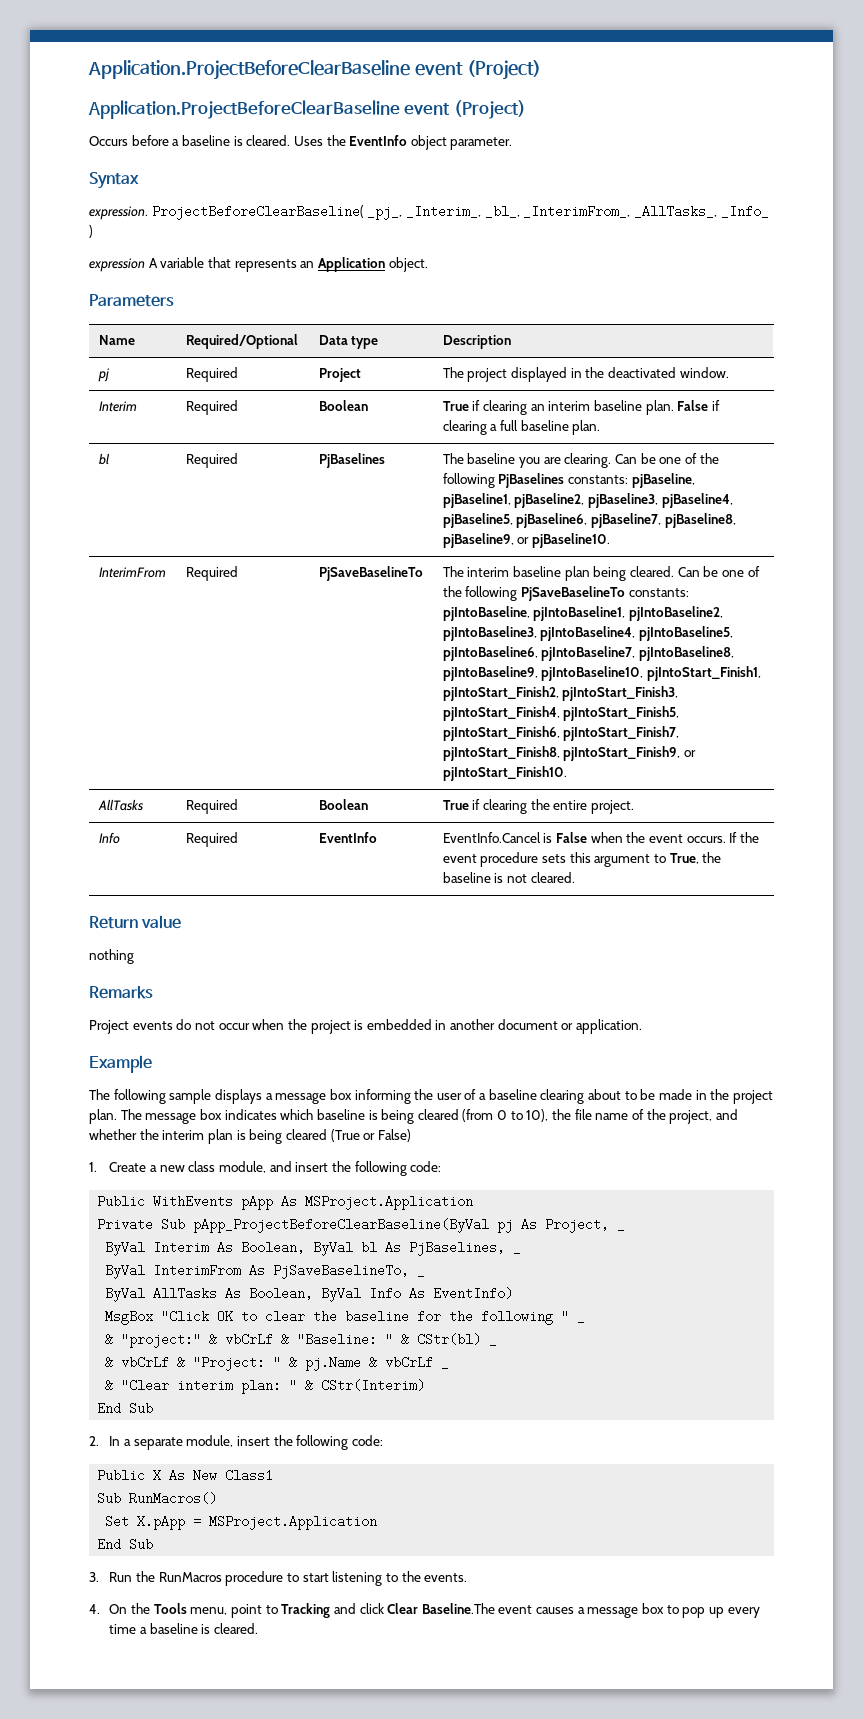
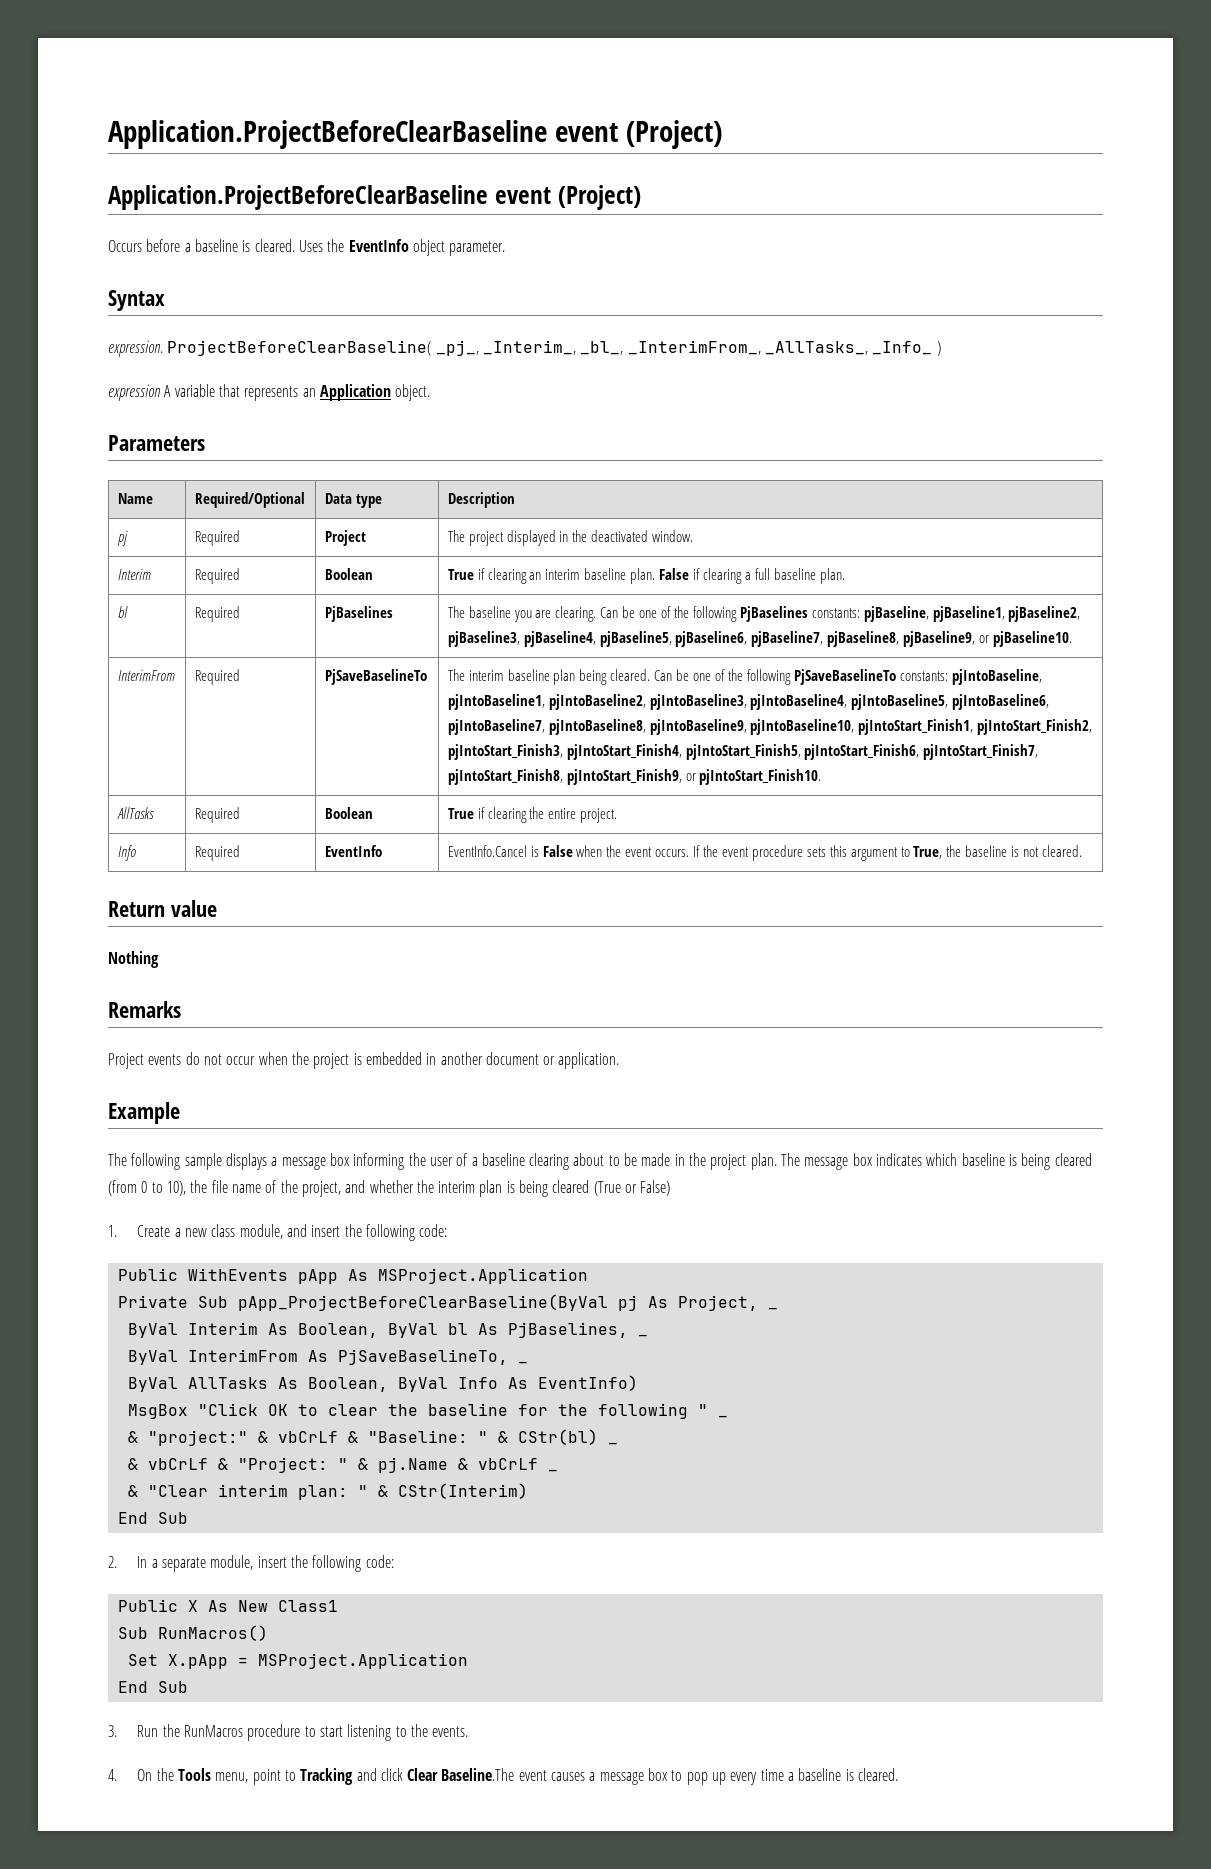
- nothing
+ Nothing

